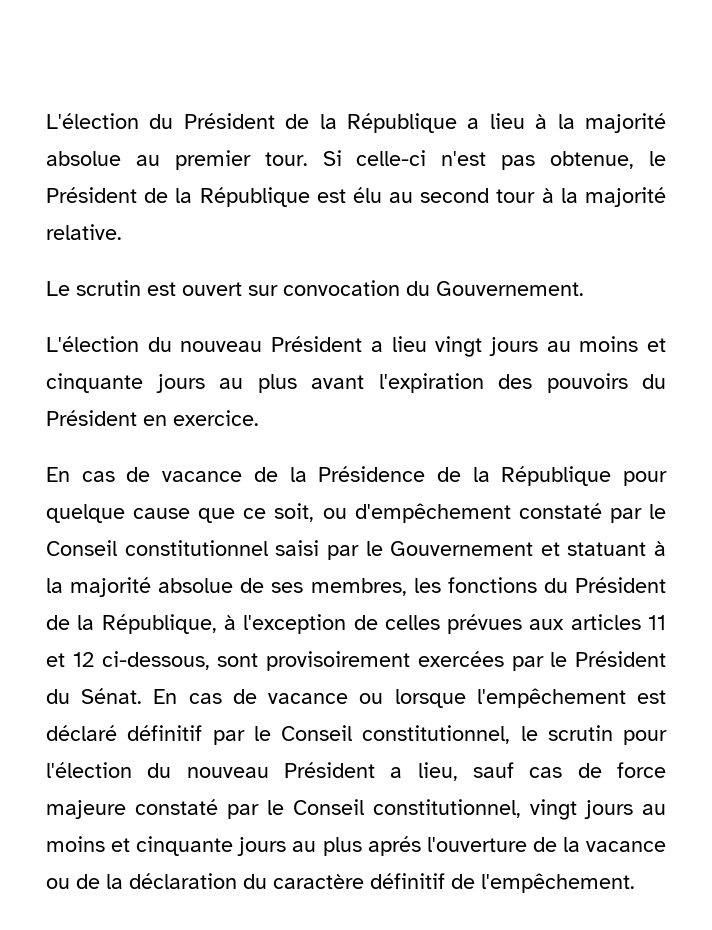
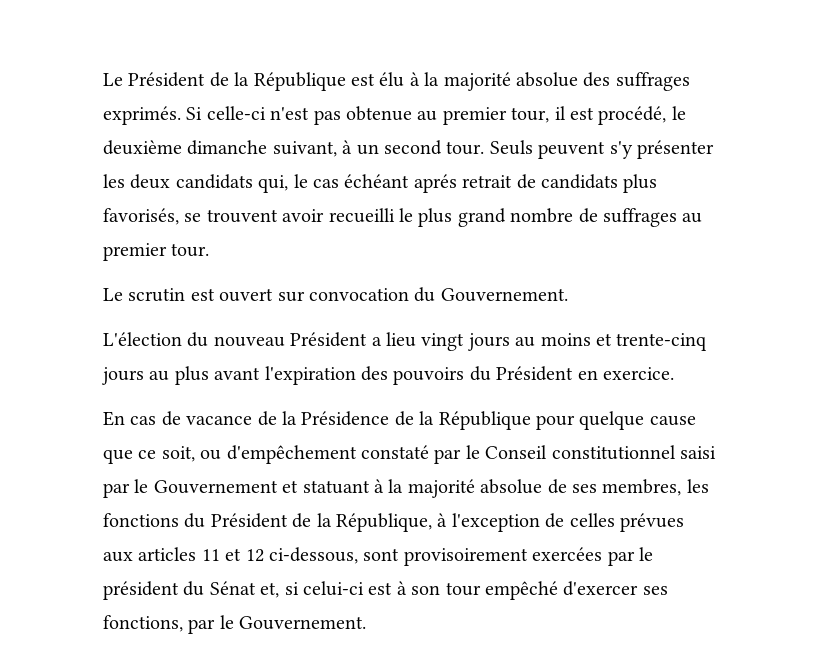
- L'élection du Président de la République a lieu à la majorité absolue au premier tour. Si celle-ci n'est pas obtenue, le Président de la République est élu au second tour à la majorité relative.
+ Le Président de la République est élu à la majorité absolue des suffrages exprimés. Si celle-ci n'est pas obtenue au premier tour, il est procédé, le deuxième dimanche suivant, à un second tour. Seuls peuvent s'y présenter les deux candidats qui, le cas échéant aprés retrait de candidats plus favorisés, se trouvent avoir recueilli le plus grand nombre de suffrages au premier tour.
- L'élection du nouveau Président a lieu vingt jours au moins et cinquante jours au plus avant l'expiration des pouvoirs du Président en exercice.
+ L'élection du nouveau Président a lieu vingt jours au moins et trente-cinq jours au plus avant l'expiration des pouvoirs du Président en exercice.
- En cas de vacance de la Présidence de la République pour quelque cause que ce soit, ou d'empêchement constaté par le Conseil constitutionnel saisi par le Gouvernement et statuant à la majorité absolue de ses membres, les fonctions du Président de la République, à l'exception de celles prévues aux articles 11 et 12 ci-dessous, sont provisoirement exercées par le Président du Sénat. En cas de vacance ou lorsque l'empêchement est déclaré définitif par le Conseil constitutionnel, le scrutin pour l'élection du nouveau Président a lieu, sauf cas de force majeure constaté par le Conseil constitutionnel, vingt jours au moins et cinquante jours au plus aprés l'ouverture de la vacance ou de la déclaration du caractère définitif de l'empêchement.
+ En cas de vacance de la Présidence de la République pour quelque cause que ce soit, ou d'empêchement constaté par le Conseil constitutionnel saisi par le Gouvernement et statuant à la majorité absolue de ses membres, les fonctions du Président de la République, à l'exception de celles prévues aux articles 11 et 12 ci-dessous, sont provisoirement exercées par le président du Sénat et, si celui-ci est à son tour empêché d'exercer ses fonctions, par le Gouvernement.

